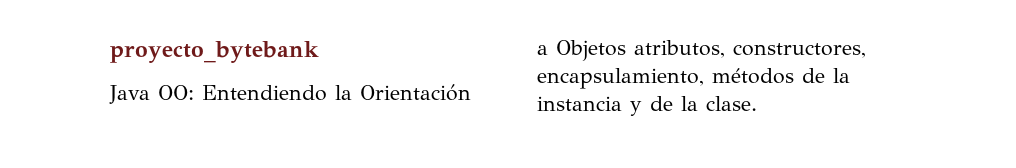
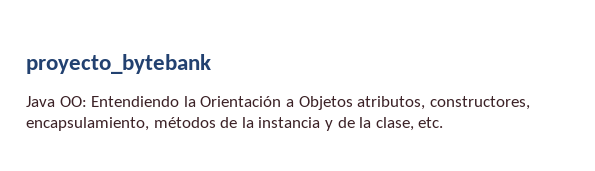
- Java OO: Entendiendo la Orientación a Objetos atributos, constructores, encapsulamiento, métodos de la instancia y de la clase.
+ Java OO: Entendiendo la Orientación a Objetos atributos, constructores, encapsulamiento, métodos de la instancia y de la clase, etc.

